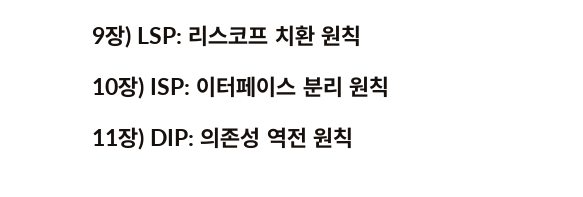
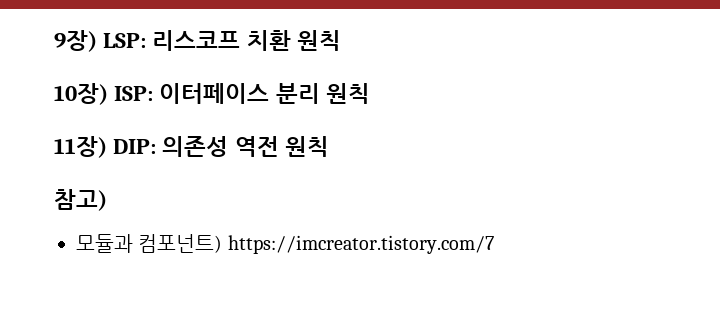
+ 참고)
+ 모듈과 컴포넌트) https://imcreator.tistory.com/7

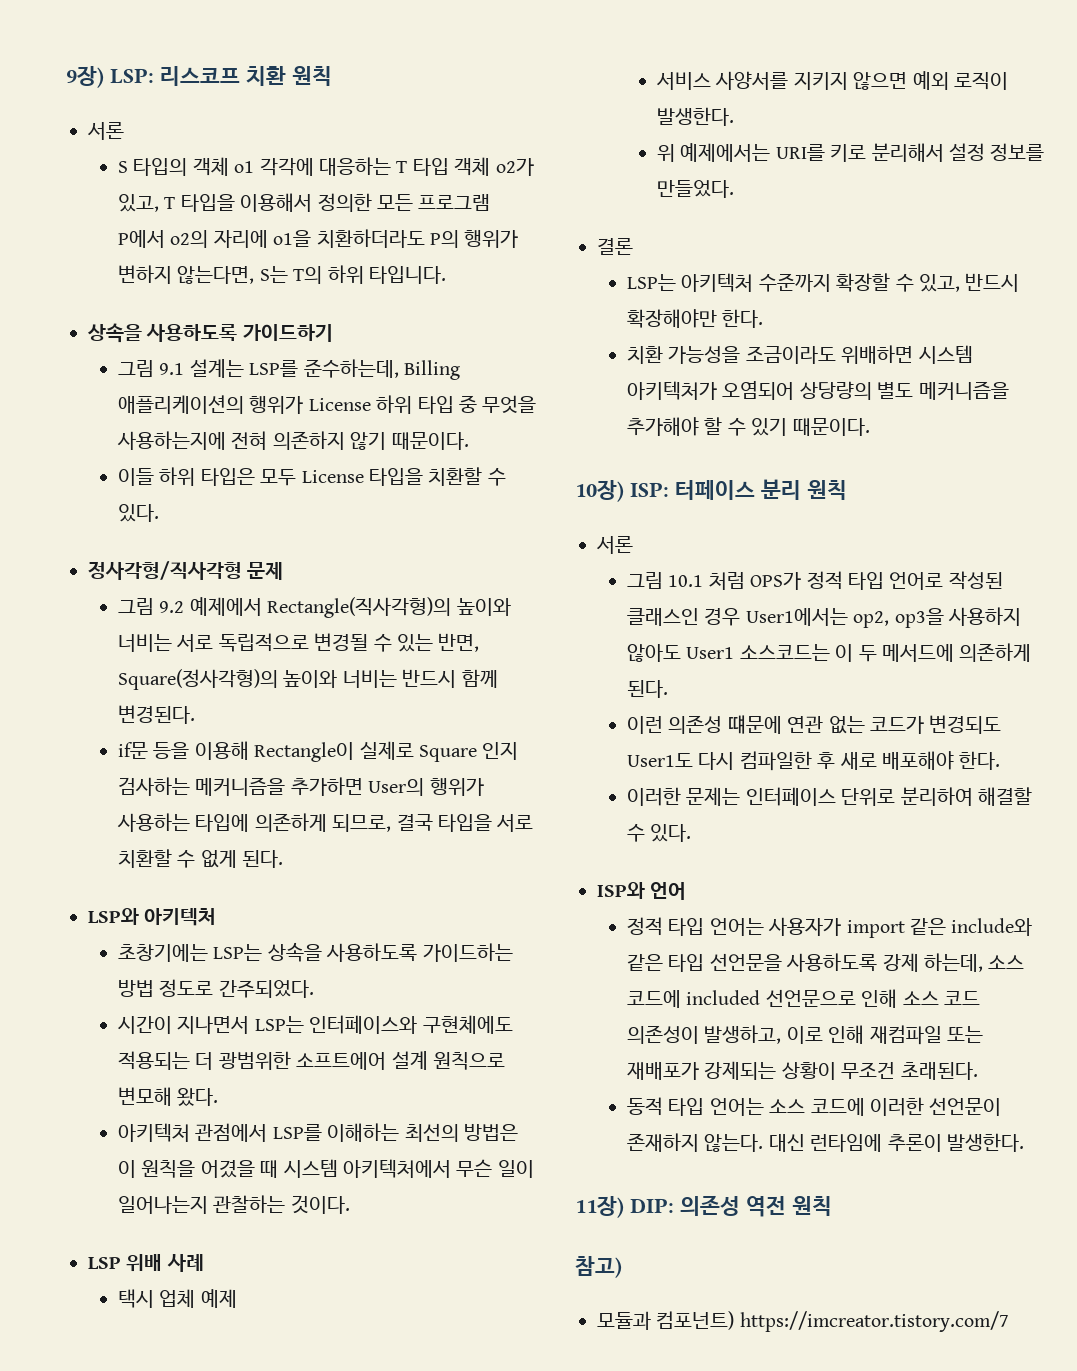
  9장) LSP: 리스코프 치환 원칙
+ 서론
+ S 타입의 객체 o1 각각에 대응하는 T 타입 객체 o2가 있고, T 타입을 이용해서 정의한 모든 프로그램 P에서 o2의 자리에 o1을 치환하더라도 P의 행위가 변하지 않는다면, S는 T의 하위 타입니다.
+ 상속을 사용하도록 가이드하기
+ 그림 9.1 설계는 LSP를 준수하는데, Billing 애플리케이션의 행위가 License 하위 타입 중 무엇을 사용하는지에 전혀 의존하지 않기 때문이다.
+ 이들 하위 타입은 모두 License 타입을 치환할 수 있다.
+ 정사각형/직사각형 문제
+ 그림 9.2 예제에서 Rectangle(직사각형)의 높이와 너비는 서로 독립적으로 변경될 수 있는 반면, Square(정사각형)의 높이와 너비는 반드시 함께 변경된다.
+ if문 등을 이용해 Rectangle이 실제로 Square 인지 검사하는 메커니즘을 추가하면 User의 행위가 사용하는 타입에 의존하게 되므로, 결국 타입을 서로 치환할 수 없게 된다.
+ LSP와 아키텍처
+ 초창기에는 LSP는 상속을 사용하도록 가이드하는 방법 정도로 간주되었다.
+ 시간이 지나면서 LSP는 인터페이스와 구현체에도 적용되는 더 광범위한 소프트에어 설계 원칙으로 변모해 왔다.
+ 아키텍처 관점에서 LSP를 이해하는 최선의 방법은 이 원칙을 어겼을 때 시스템 아키텍처에서 무슨 일이 일어나는지 관찰하는 것이다.
+ LSP 위배 사례
+ 택시 업체 예제
+ 서비스 사양서를 지키지 않으면 예외 로직이 발생한다.
+ 위 예제에서는 URI를 키로 분리해서 설정 정보를 만들었다.
+ 결론
+ LSP는 아키텍처 수준까지 확장할 수 있고, 반드시 확장해야만 한다.
+ 치환 가능성을 조금이라도 위배하면 시스템 아키텍처가 오염되어 상당량의 별도 메커니즘을 추가해야 할 수 있기 때문이다.
- 10장) ISP: 이터페이스 분리 원칙
+ 10장) ISP: 터페이스 분리 원칙
+ 서론
+ 그림 10.1 처럼 OPS가 정적 타입 언어로 작성된 클래스인 경우 User1에서는 op2, op3을 사용하지 않아도 User1 소스코드는 이 두 메서드에 의존하게 된다.
+ 이런 의존성 떄문에 연관 없는 코드가 변경되도 User1도 다시 컴파일한 후 새로 배포해야 한다.
+ 이러한 문제는 인터페이스 단위로 분리하여 해결할 수 있다.
+ ISP와 언어
+ 정적 타입 언어는 사용자가 import 같은 include와 같은 타입 선언문을 사용하도록 강제 하는데, 소스 코드에 included 선언문으로 인해 소스 코드 의존성이 발생하고, 이로 인해 재컴파일 또는 재배포가 강제되는 상황이 무조건 초래된다.
+ 동적 타입 언어는 소스 코드에 이러한 선언문이 존재하지 않는다. 대신 런타임에 추론이 발생한다.

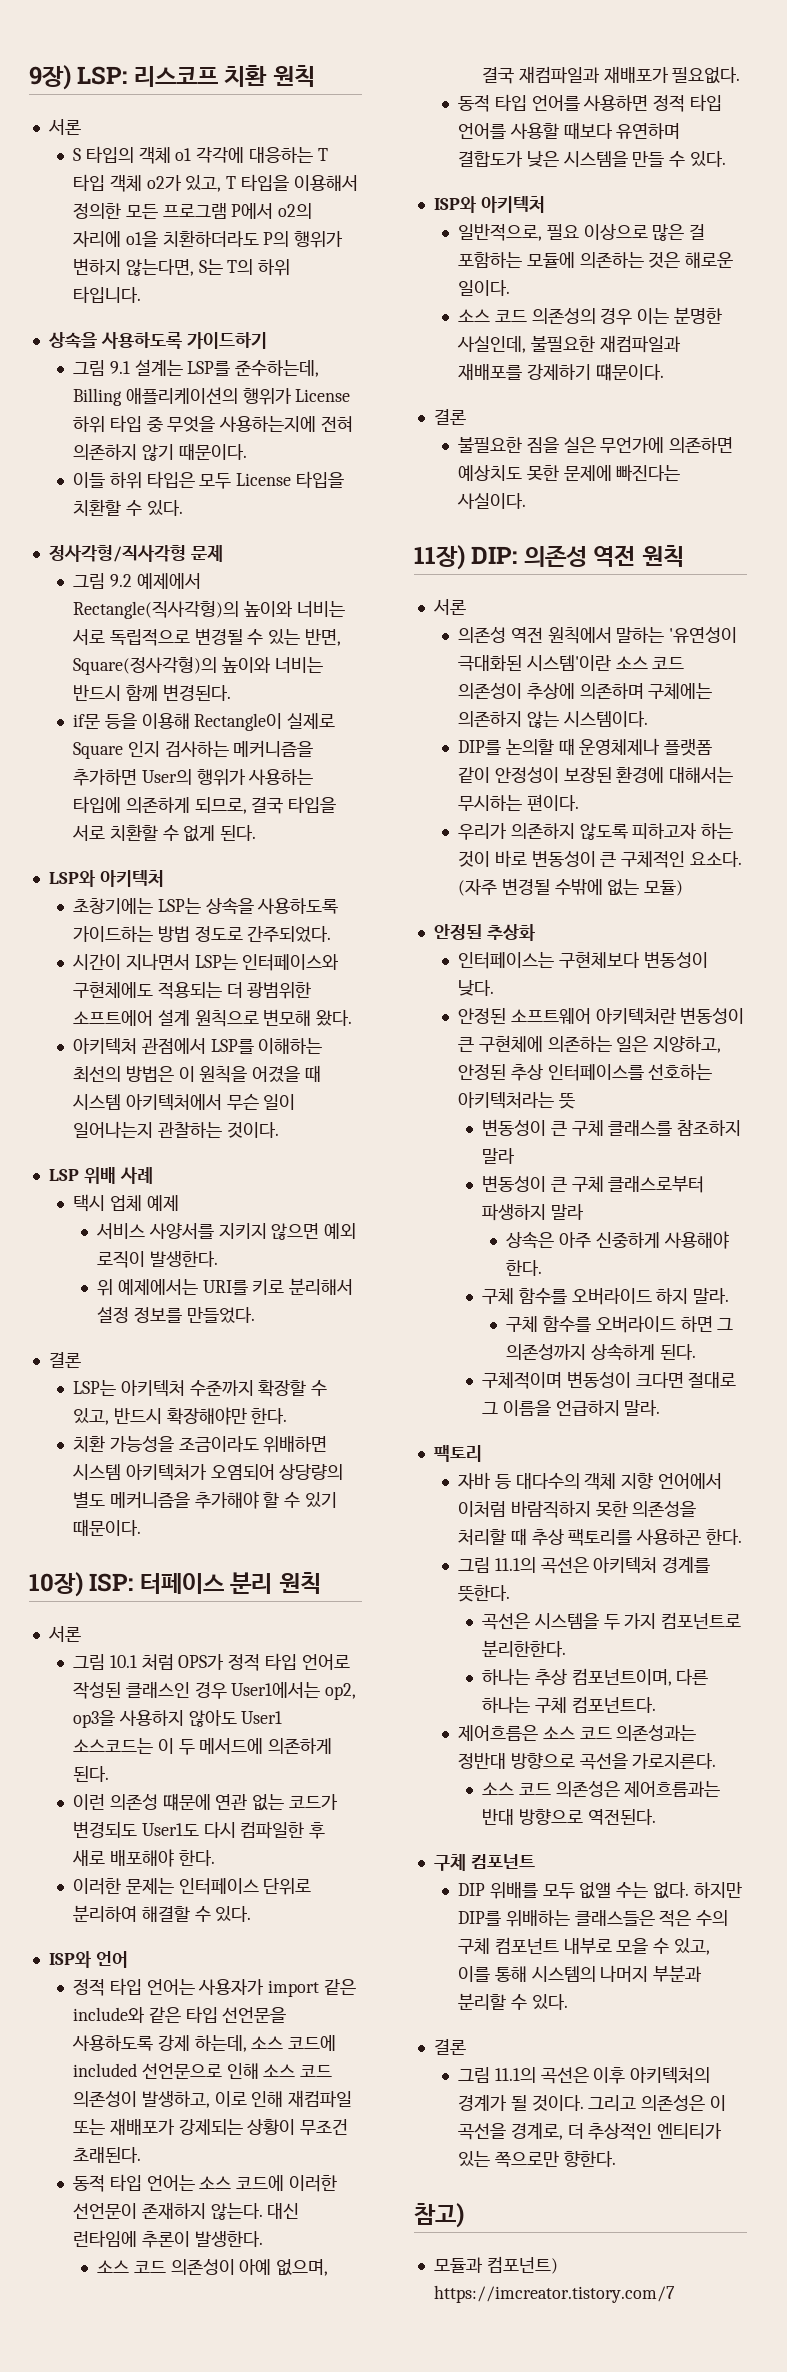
+ 소스 코드 의존성이 아예 없으며, 결국 재컴파일과 재배포가 필요없다.
+ 동적 타입 언어를 사용하면 정적 타입 언어를 사용할 때보다 유연하며 결합도가 낮은 시스템을 만들 수 있다.
+ ISP와 아키텍처
+ 일반적으로, 필요 이상으로 많은 걸 포함하는 모듈에 의존하는 것은 해로운 일이다.
+ 소스 코드 의존성의 경우 이는 분명한 사실인데, 불필요한 재컴파일과 재배포를 강제하기 떄문이다.
+ 결론
+ 불필요한 짐을 실은 무언가에 의존하면 예상치도 못한 문제에 빠진다는 사실이다.
  11장) DIP: 의존성 역전 원칙
+ 서론
+ 의존성 역전 원칙에서 말하는 '유연성이 극대화된 시스템'이란 소스 코드 의존성이 추상에 의존하며 구체에는 의존하지 않는 시스템이다.
+ DIP를 논의할 때 운영체제나 플랫폼 같이 안정성이 보장된 환경에 대해서는 무시하는 편이다.
+ 우리가 의존하지 않도록 피하고자 하는 것이 바로 변동성이 큰 구체적인 요소다. (자주 변경될 수밖에 없는 모듈)
+ 안정된 추상화
+ 인터페이스는 구현체보다 변동성이 낮다.
+ 안정된 소프트웨어 아키텍처란 변동성이 큰 구현체에 의존하는 일은 지양하고, 안정된 추상 인터페이스를 선호하는 아키텍처라는 뜻
+ 변동성이 큰 구체 클래스를 참조하지 말라
+ 변동성이 큰 구체 클래스로부터 파생하지 말라
+ 상속은 아주 신중하게 사용해야 한다.
+ 구체 함수를 오버라이드 하지 말라.
+ 구체 함수를 오버라이드 하면 그 의존성까지 상속하게 된다.
+ 구체적이며 변동성이 크다면 절대로 그 이름을 언급하지 말라.
+ 팩토리
+ 자바 등 대다수의 객체 지향 언어에서 이처럼 바람직하지 못한 의존성을 처리할 때 추상 팩토리를 사용하곤 한다.
+ 그림 11.1의 곡선은 아키텍처 경계를 뜻한다.
+ 곡선은 시스템을 두 가지 컴포넌트로 분리한한다.
+ 하나는 추상 컴포넌트이며, 다른 하나는 구체 컴포넌트다.
+ 제어흐름은 소스 코드 의존성과는 정반대 방향으로 곡선을 가로지른다.
+ 소스 코드 의존성은 제어흐름과는 반대 방향으로 역전된다.
+ 구체 컴포넌트
+ DIP 위배를 모두 없앨 수는 없다. 하지만 DIP를 위배하는 클래스들은 적은 수의 구체 컴포넌트 내부로 모을 수 있고, 이를 통해 시스템의 나머지 부분과 분리할 수 있다.
+ 결론
+ 그림 11.1의 곡선은 이후 아키텍처의 경계가 될 것이다. 그리고 의존성은 이 곡선을 경계로, 더 추상적인 엔티티가 있는 쪽으로만 향한다.

